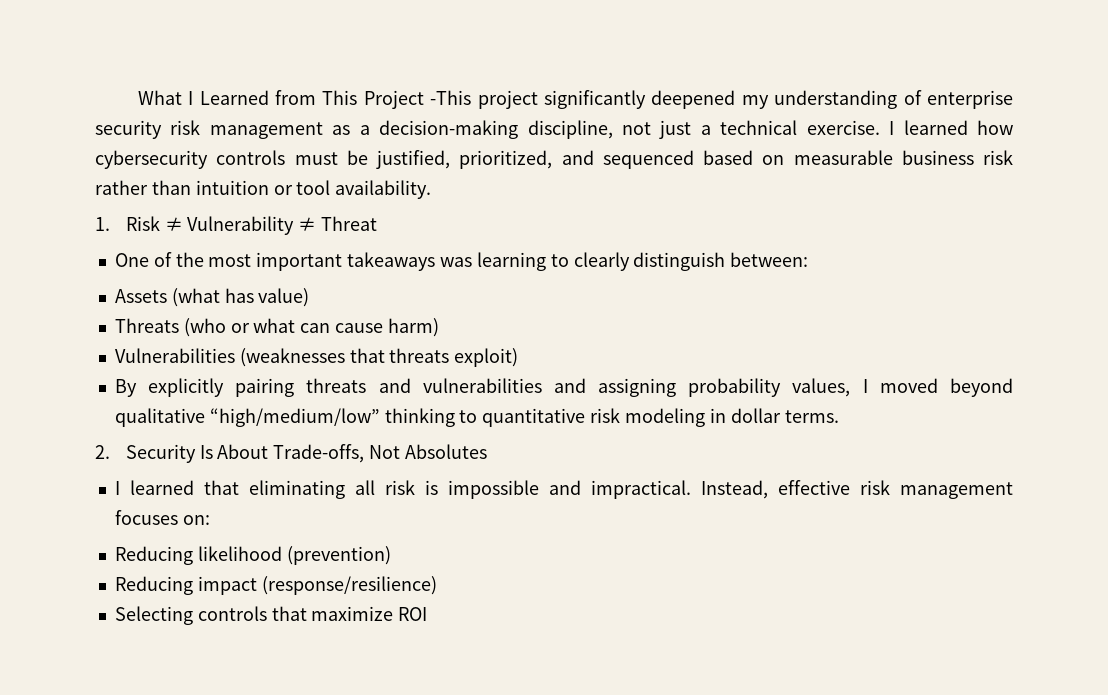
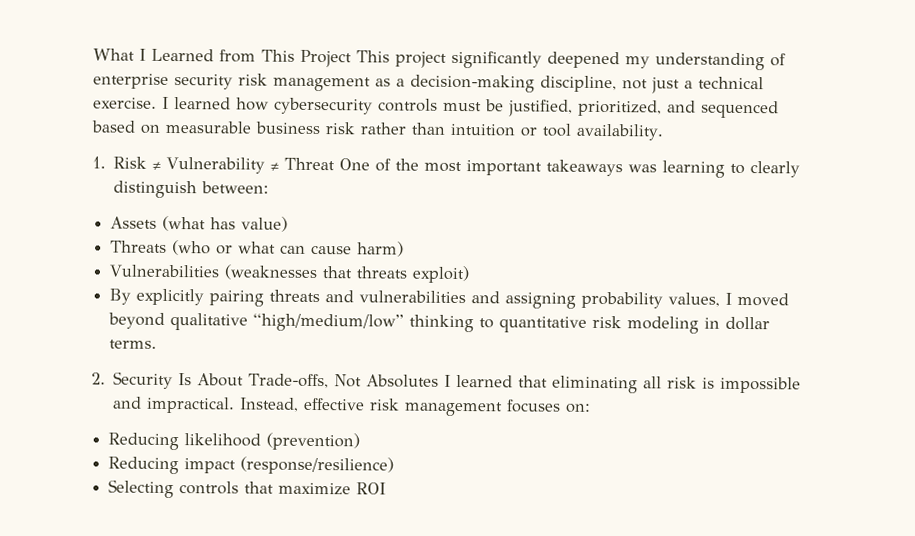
- What I Learned from This Project -This project significantly deepened my understanding of enterprise security risk management as a decision-making discipline, not just a technical exercise.
+ What I Learned from This Project This project significantly deepened my understanding of enterprise security risk management as a decision-making discipline, not just a technical exercise.
- 1. Risk ≠ Vulnerability ≠ Threat
- One of the most important takeaways was learning to clearly distinguish between:
+ 1. Risk ≠ Vulnerability ≠ Threat One of the most important takeaways was learning to clearly distinguish between:
- 2. Security Is About Trade-offs, Not Absolutes
- I learned that eliminating all risk is impossible and impractical.
+ 2. Security Is About Trade-offs, Not Absolutes I learned that eliminating all risk is impossible and impractical.

